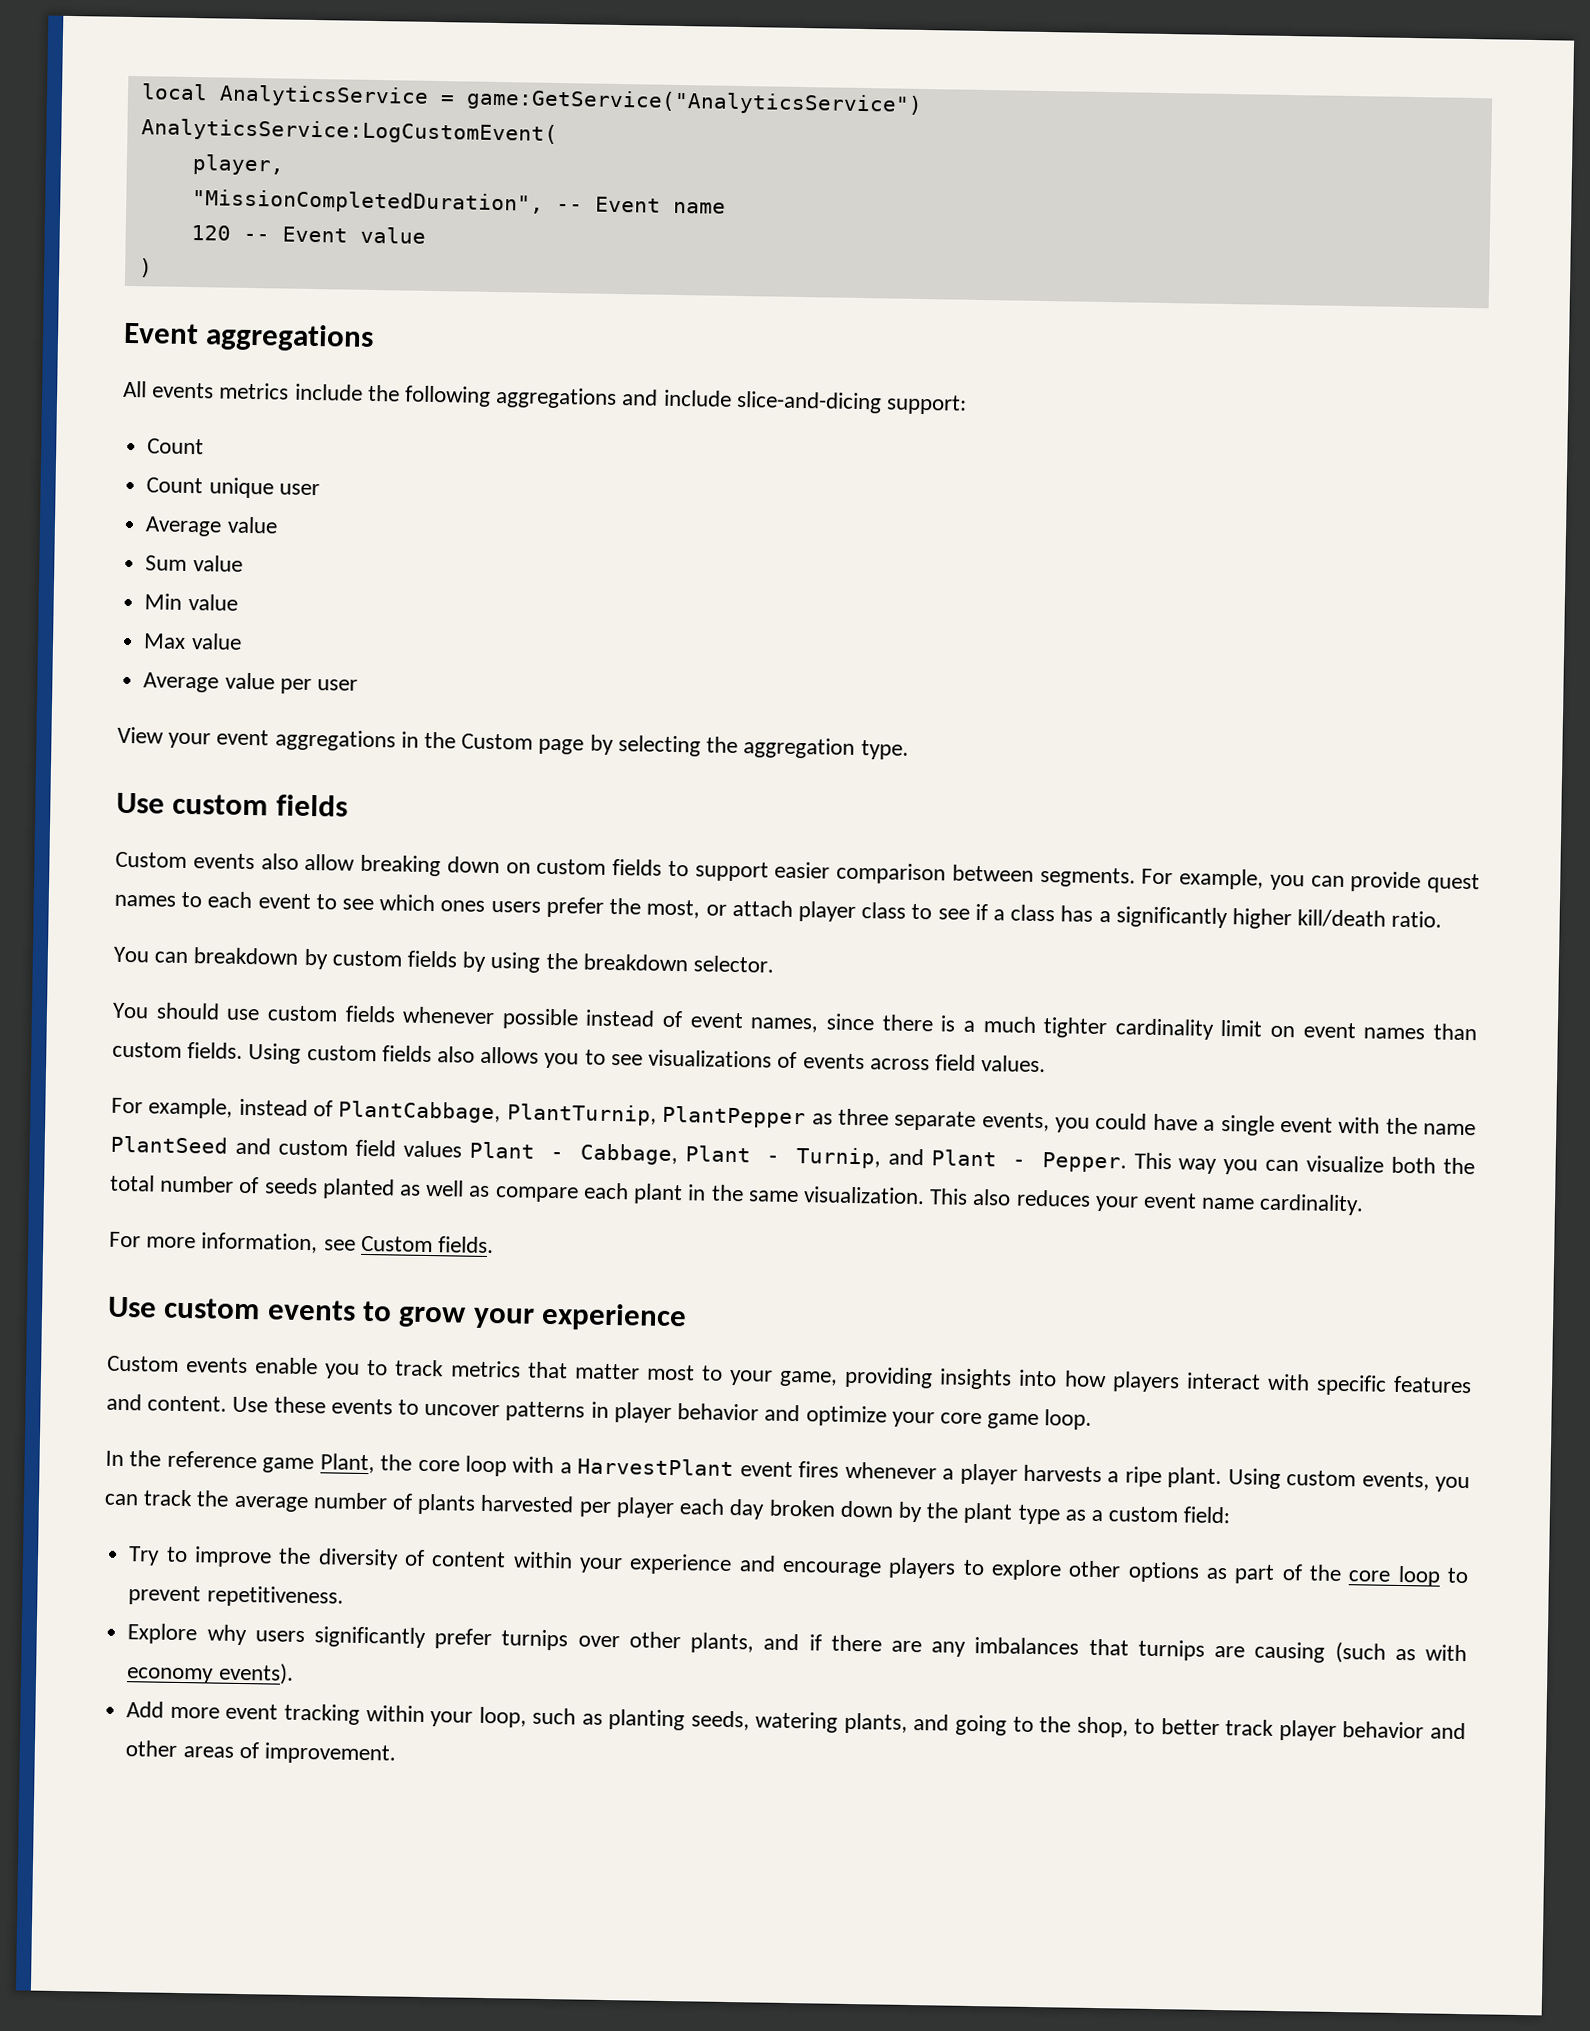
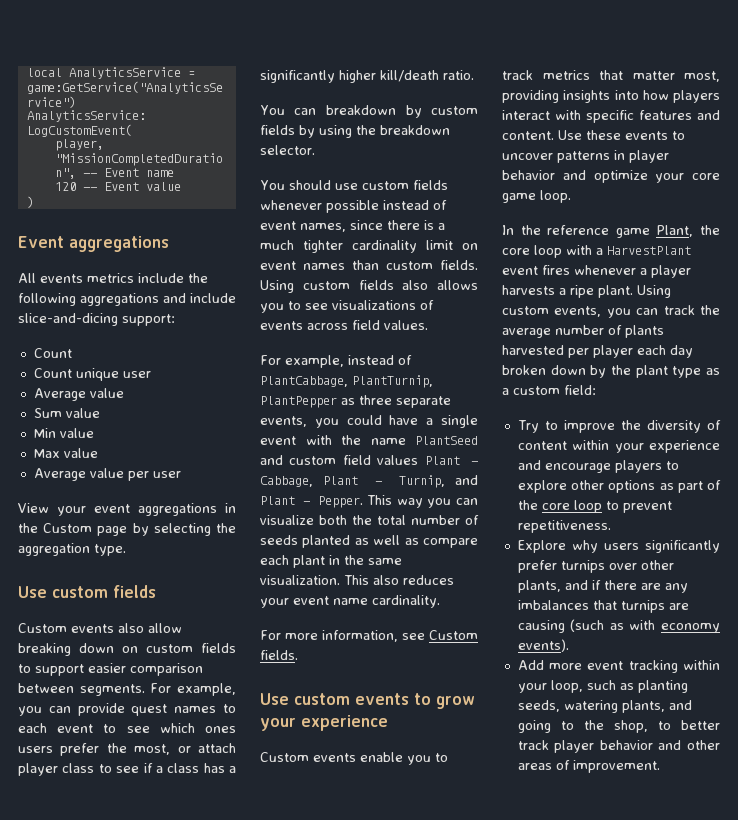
- Custom events enable you to track metrics that matter most to your game, providing insights into how players interact with specific features and content.
+ Custom events enable you to track metrics that matter most, providing insights into how players interact with specific features and content.

